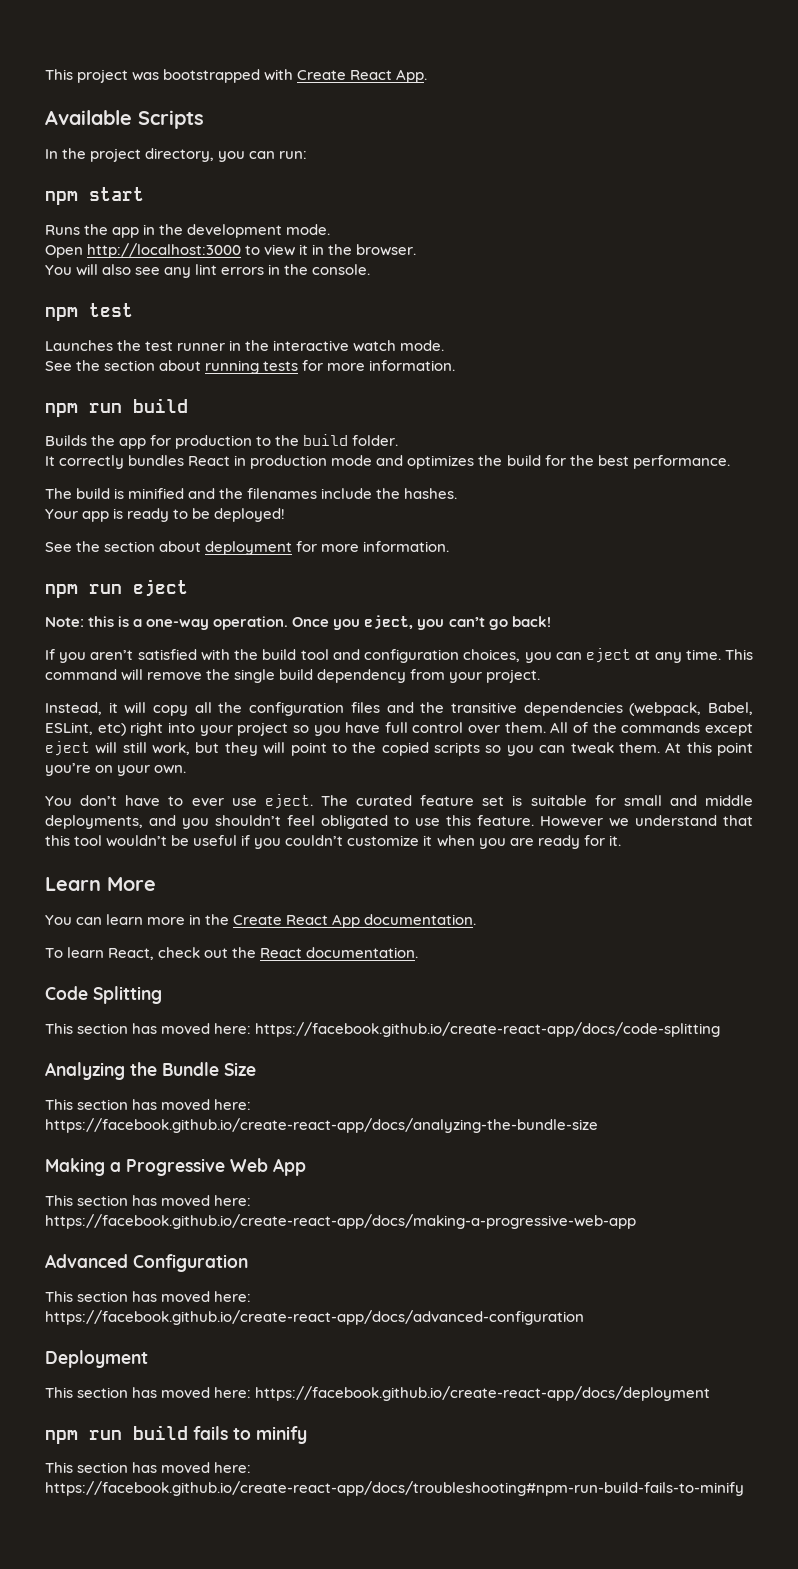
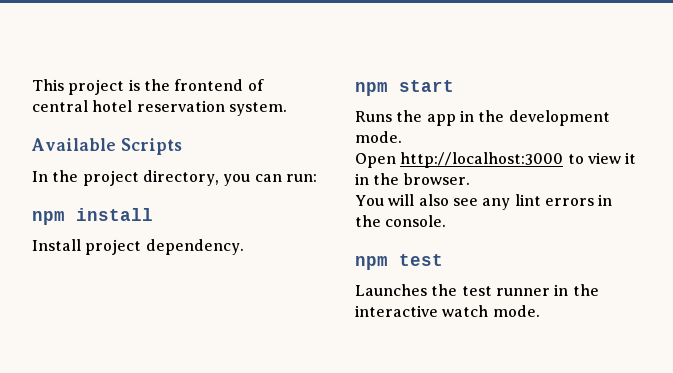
- This project was bootstrapped with Create React App.
+ This project is the frontend of central hotel reservation system.
+ npm install
+ Install project dependency.
- See the section about running tests for more information.
- npm run build
- Builds the app for production to the build folder.
- It correctly bundles React in production mode and optimizes the build for the best performance.
- The build is minified and the filenames include the hashes.
- Your app is ready to be deployed!
- See the section about deployment for more information.
- npm run eject
- Note: this is a one-way operation. Once you eject, you can’t go back!
- If you aren’t satisfied with the build tool and configuration choices, you can eject at any time. This command will remove the single build dependency from your project.
- Instead, it will copy all the configuration files and the transitive dependencies (webpack, Babel, ESLint, etc) right into your project so you have full control over them. All of the commands except eject will still work, but they will point to the copied scripts so you can tweak them. At this point you’re on your own.
- You don’t have to ever use eject. The curated feature set is suitable for small and middle deployments, and you shouldn’t feel obligated to use this feature. However we understand that this tool wouldn’t be useful if you couldn’t customize it when you are ready for it.
- Learn More
- You can learn more in the Create React App documentation.
- To learn React, check out the React documentation.
- Code Splitting
- This section has moved here: https://facebook.github.io/create-react-app/docs/code-splitting
- Analyzing the Bundle Size
- This section has moved here: https://facebook.github.io/create-react-app/docs/analyzing-the-bundle-size
- Making a Progressive Web App
- This section has moved here: https://facebook.github.io/create-react-app/docs/making-a-progressive-web-app
- Advanced Configuration
- This section has moved here: https://facebook.github.io/create-react-app/docs/advanced-configuration
- Deployment
- This section has moved here: https://facebook.github.io/create-react-app/docs/deployment
- npm run build fails to minify
- This section has moved here: https://facebook.github.io/create-react-app/docs/troubleshooting#npm-run-build-fails-to-minify

